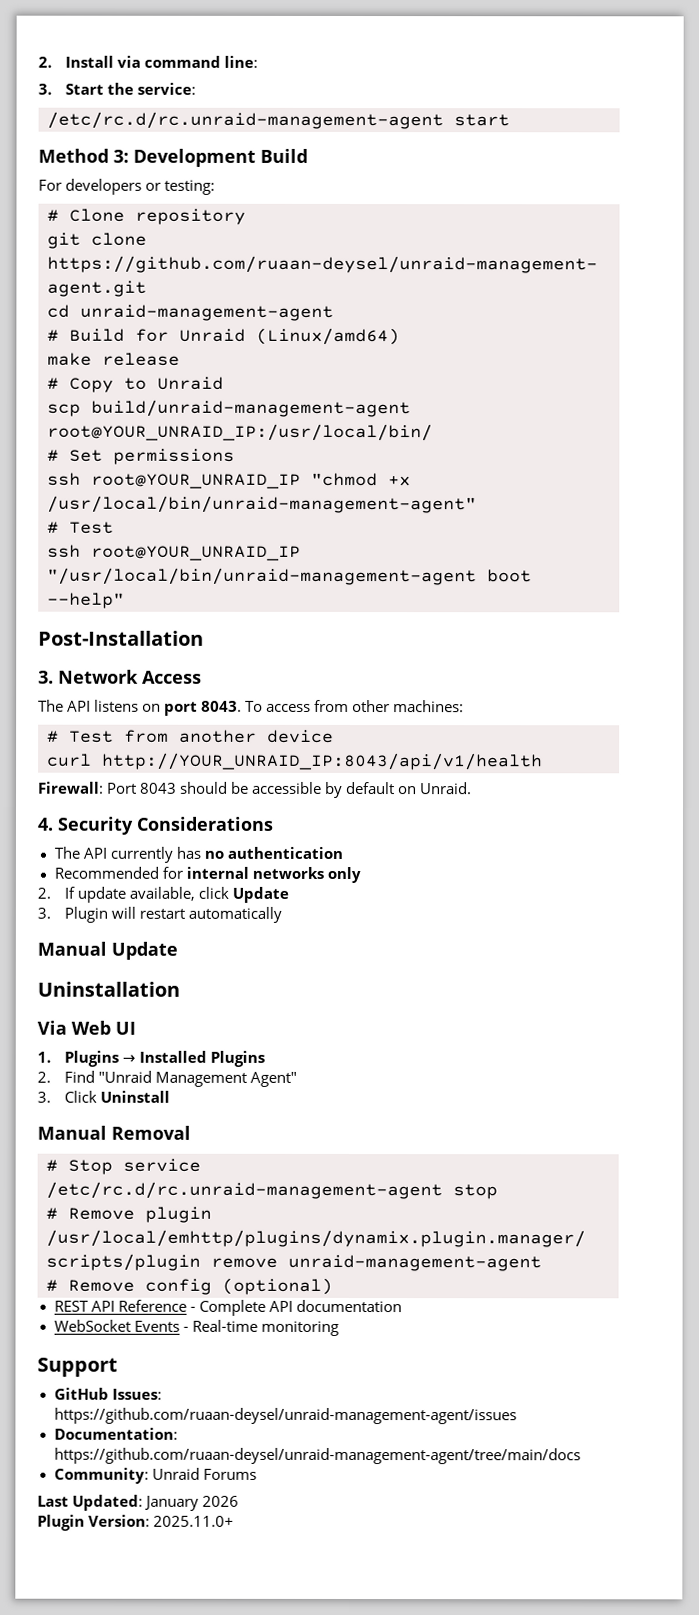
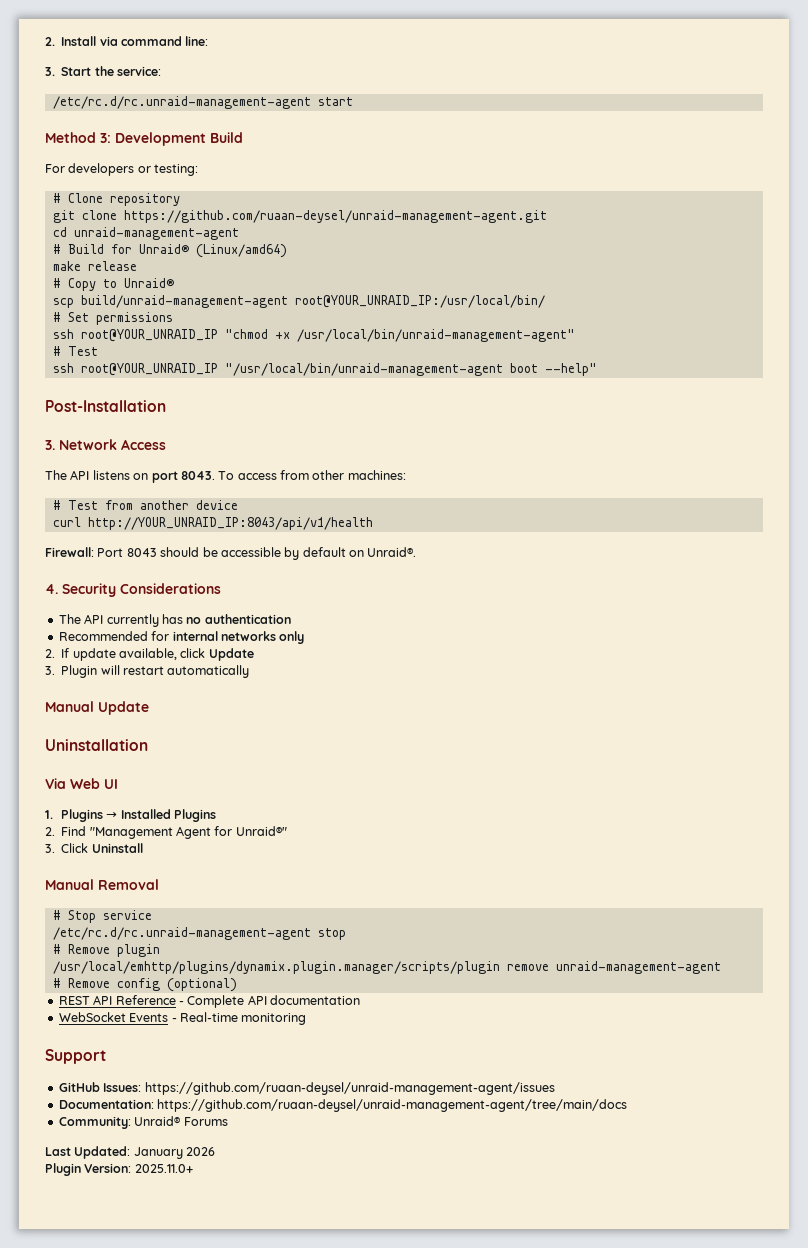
- # Build for Unraid (Linux/amd64)
+ # Build for Unraid® (Linux/amd64)
- # Copy to Unraid
+ # Copy to Unraid®
- Firewall: Port 8043 should be accessible by default on Unraid.
+ Firewall: Port 8043 should be accessible by default on Unraid®.
- 2. Find "Unraid Management Agent"
+ 2. Find "Management Agent for Unraid®"
- Community: Unraid Forums
+ Community: Unraid® Forums

